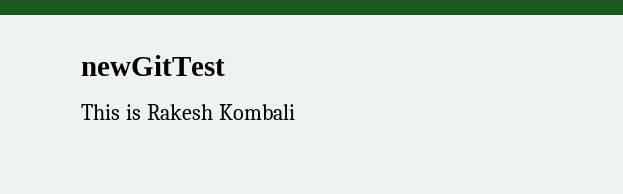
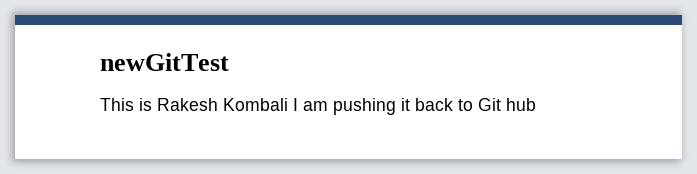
- This is Rakesh Kombali
+ This is Rakesh Kombali I am pushing it back to Git hub

